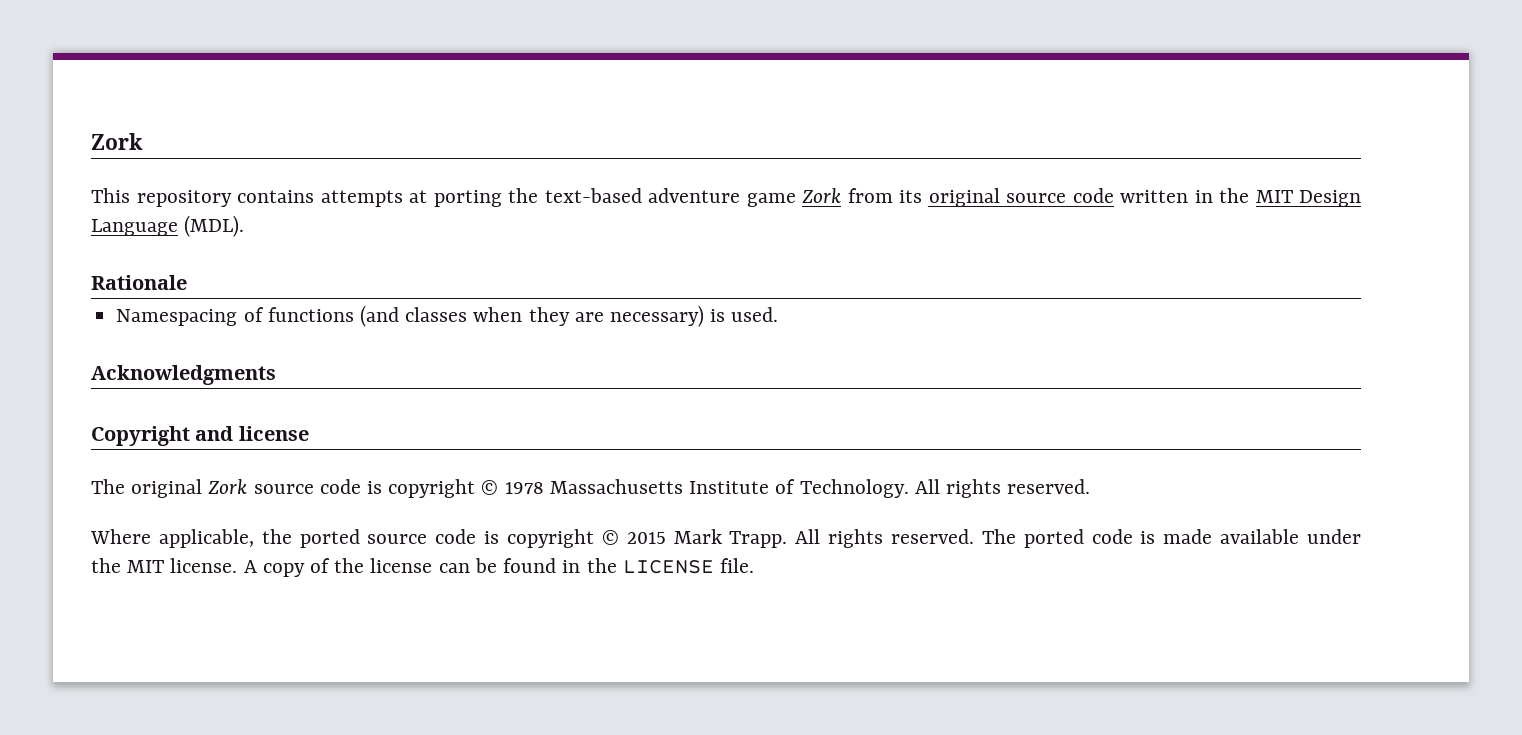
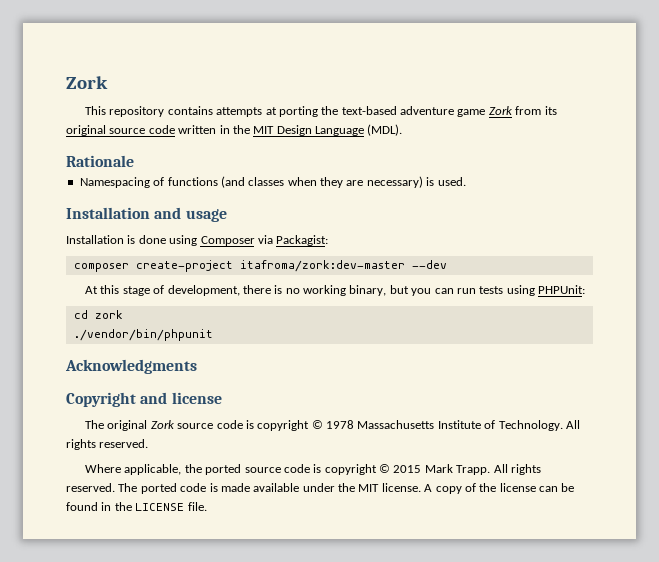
+ Installation and usage
+ Installation is done using Composer via Packagist:
+ composer create-project itafroma/zork:dev-master --dev
+ At this stage of development, there is no working binary, but you can run tests using PHPUnit:
+ cd zork
+ ./vendor/bin/phpunit

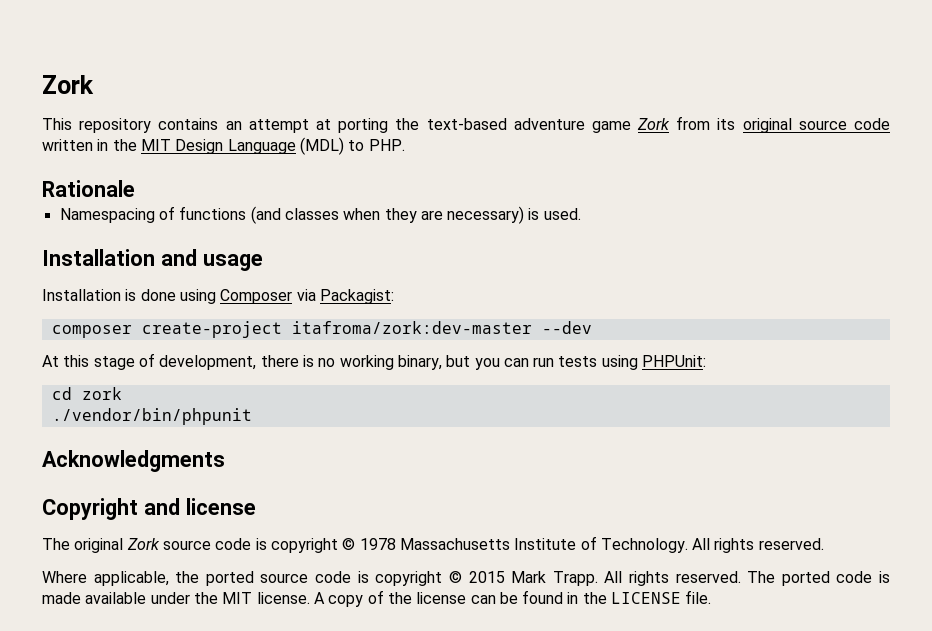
- This repository contains attempts at porting the text-based adventure game Zork from its original source code written in the MIT Design Language (MDL).
+ This repository contains an attempt at porting the text-based adventure game Zork from its original source code written in the MIT Design Language (MDL) to PHP.

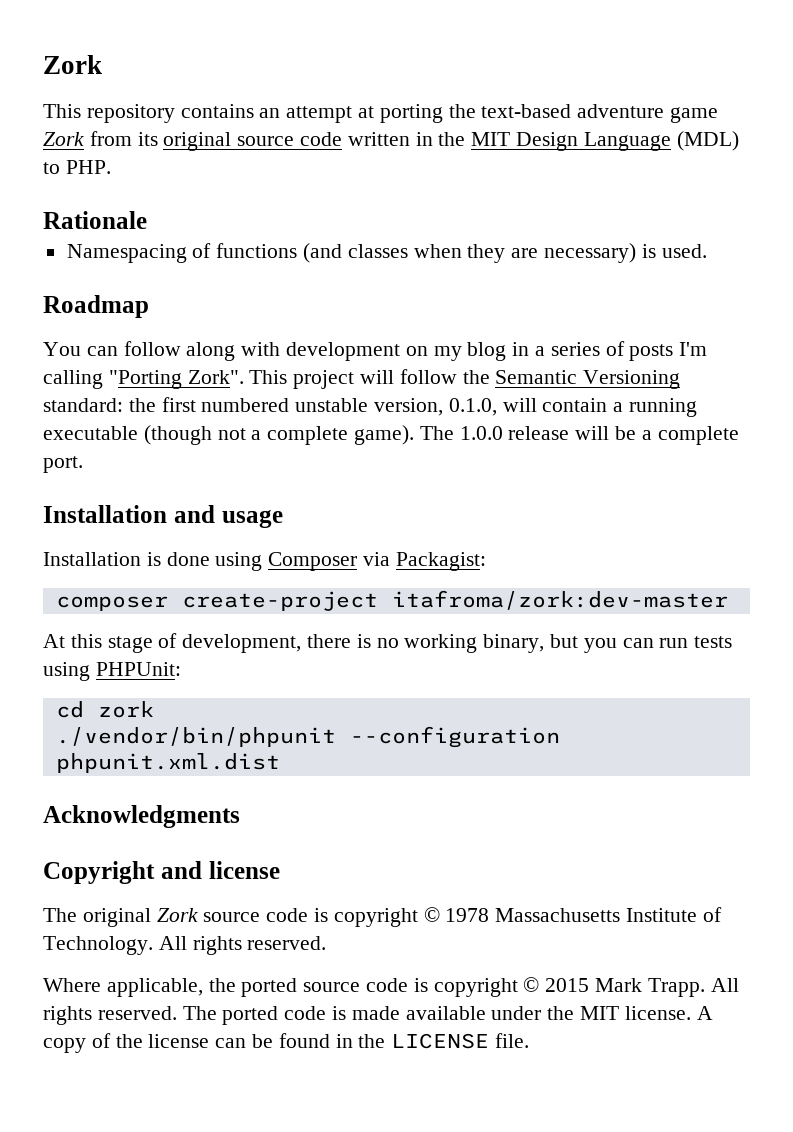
+ Roadmap
+ You can follow along with development on my blog in a series of posts I'm calling "Porting Zork". This project will follow the Semantic Versioning standard: the first numbered unstable version, 0.1.0, will contain a running executable (though not a complete game). The 1.0.0 release will be a complete port.
- composer create-project itafroma/zork:dev-master --dev
+ composer create-project itafroma/zork:dev-master
- ./vendor/bin/phpunit
+ ./vendor/bin/phpunit --configuration phpunit.xml.dist

